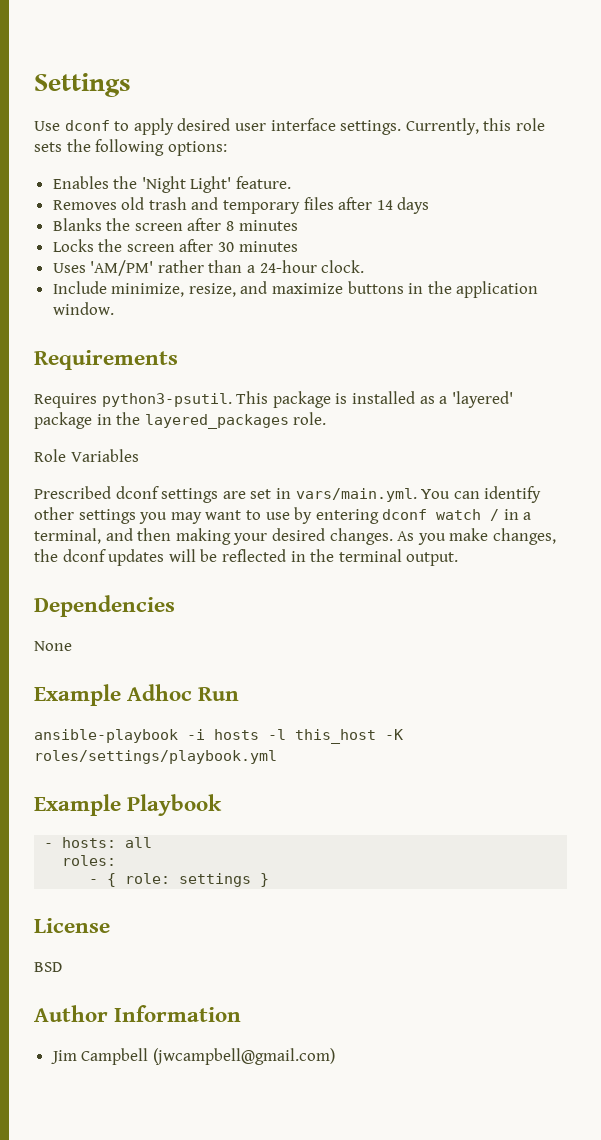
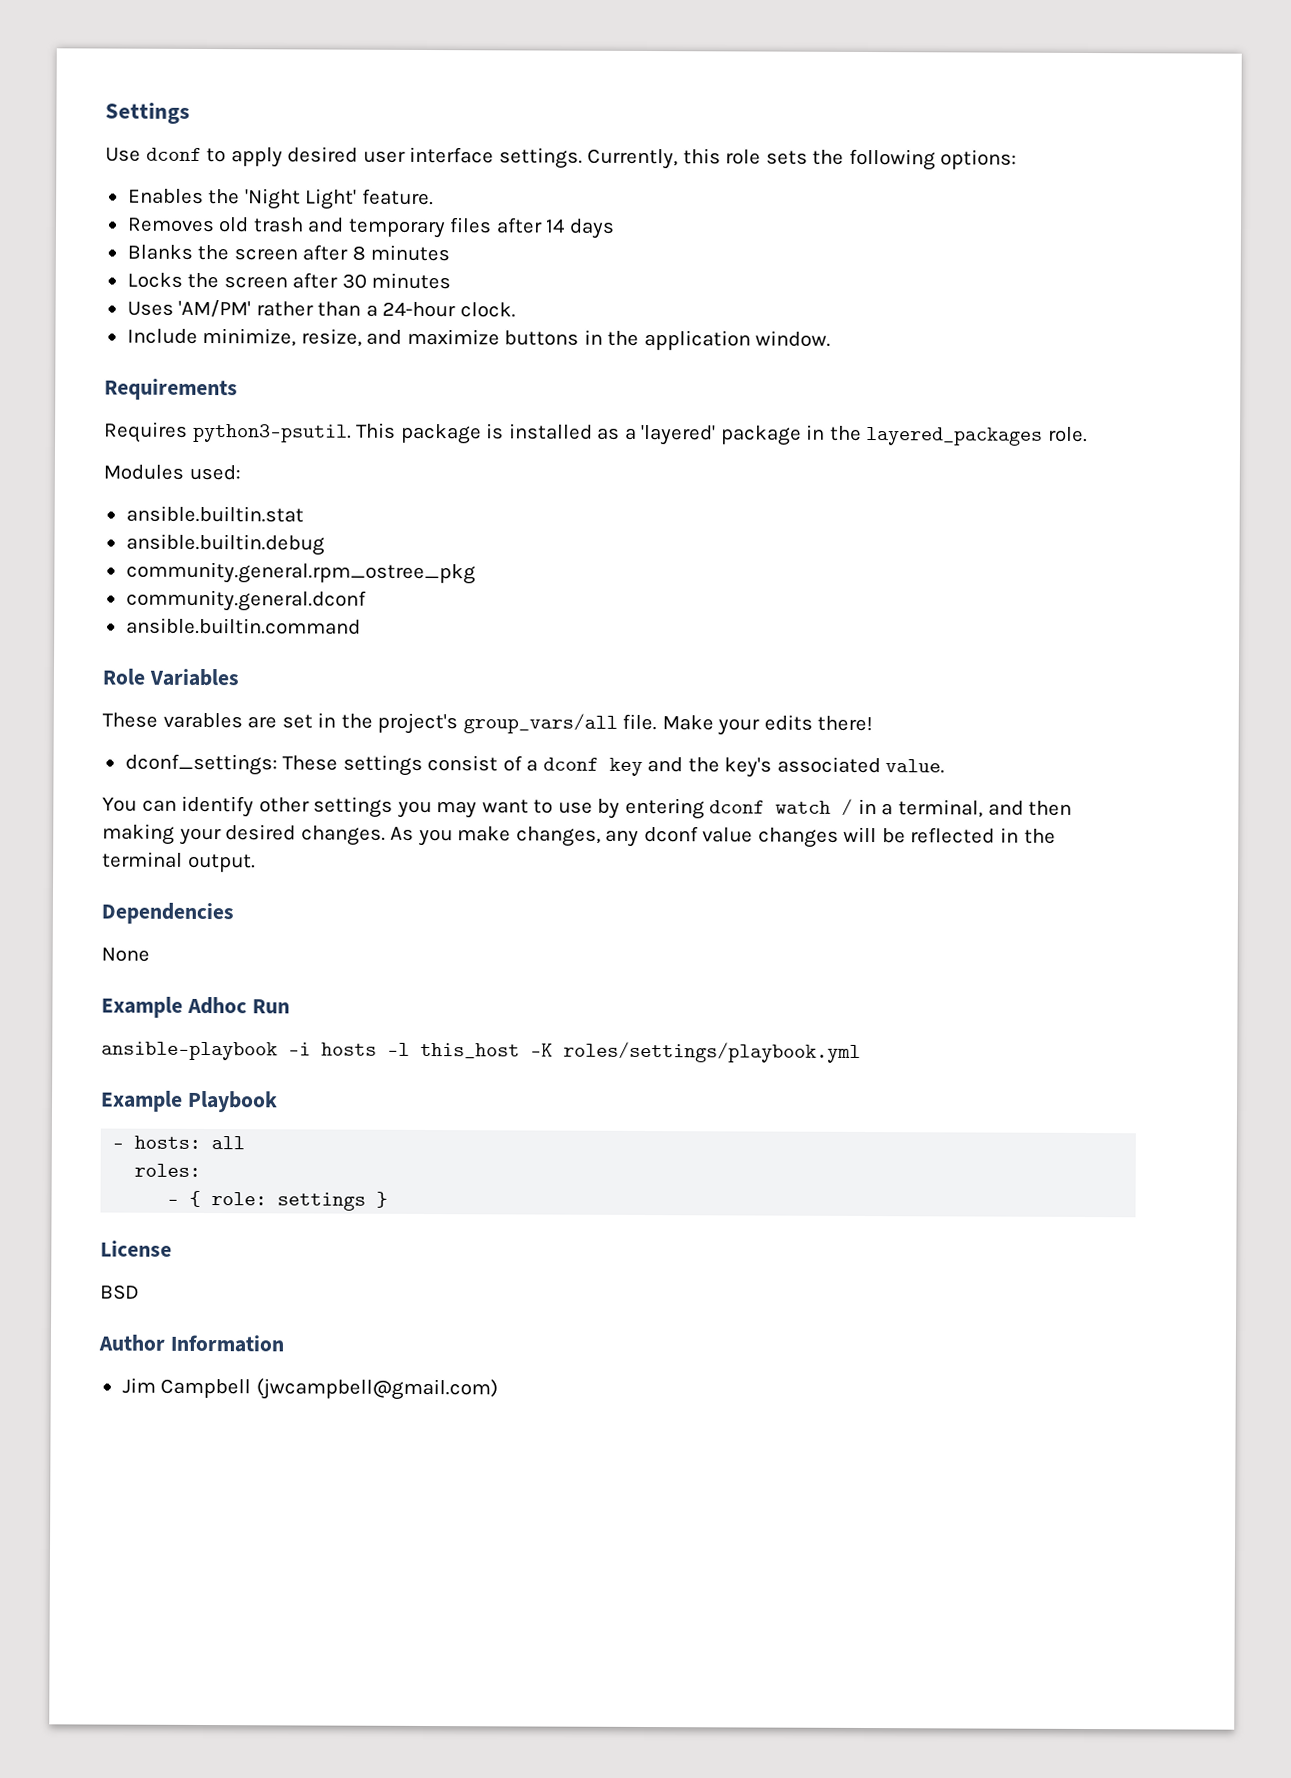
+ Modules used:
+ ansible.builtin.stat
+ ansible.builtin.debug
+ community.general.rpm_ostree_pkg
+ community.general.dconf
+ ansible.builtin.command
  Role Variables
- Prescribed dconf settings are set in vars/main.yml. You can identify other settings you may want to use by entering dconf watch / in a terminal, and then making your desired changes.
+ These varables are set in the project's group_vars/all file. Make your edits there!
+ dconf_settings: These settings consist of a dconf key and the key's associated value.
+ You can identify other settings you may want to use by entering dconf watch / in a terminal, and then making your desired changes.
- As you make changes, the dconf updates will be reflected in the terminal output.
+ As you make changes, any dconf value changes will be reflected in the terminal output.

